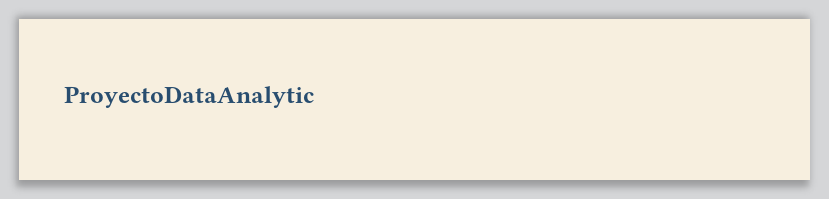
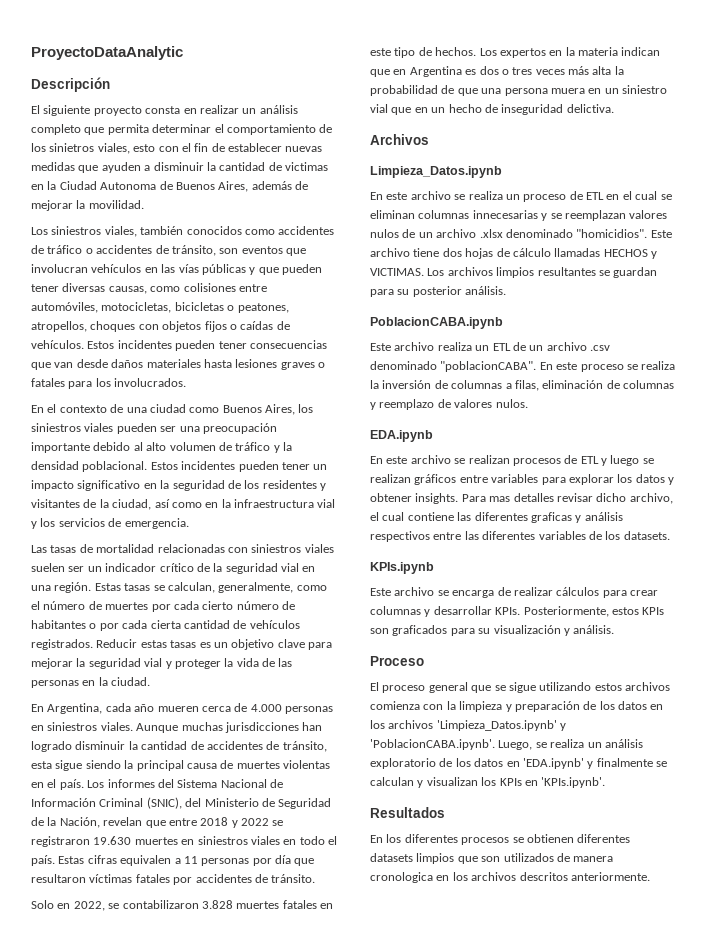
+ Descripción
+ El siguiente proyecto consta en realizar un análisis completo que permita determinar el comportamiento de los sinietros viales, esto con el fin de establecer nuevas medidas que ayuden a disminuir la cantidad de victimas en la Ciudad Autonoma de Buenos Aires, además de mejorar la movilidad.
+ Los siniestros viales, también conocidos como accidentes de tráfico o accidentes de tránsito, son eventos que involucran vehículos en las vías públicas y que pueden tener diversas causas, como colisiones entre automóviles, motocicletas, bicicletas o peatones, atropellos, choques con objetos fijos o caídas de vehículos. Estos incidentes pueden tener consecuencias que van desde daños materiales hasta lesiones graves o fatales para los involucrados.
+ En el contexto de una ciudad como Buenos Aires, los siniestros viales pueden ser una preocupación importante debido al alto volumen de tráfico y la densidad poblacional. Estos incidentes pueden tener un impacto significativo en la seguridad de los residentes y visitantes de la ciudad, así como en la infraestructura vial y los servicios de emergencia.
+ Las tasas de mortalidad relacionadas con siniestros viales suelen ser un indicador crítico de la seguridad vial en una región. Estas tasas se calculan, generalmente, como el número de muertes por cada cierto número de habitantes o por cada cierta cantidad de vehículos registrados. Reducir estas tasas es un objetivo clave para mejorar la seguridad vial y proteger la vida de las personas en la ciudad.
+ En Argentina, cada año mueren cerca de 4.000 personas en siniestros viales. Aunque muchas jurisdicciones han logrado disminuir la cantidad de accidentes de tránsito, esta sigue siendo la principal causa de muertes violentas en el país. Los informes del Sistema Nacional de Información Criminal (SNIC), del Ministerio de Seguridad de la Nación, revelan que entre 2018 y 2022 se registraron 19.630 muertes en siniestros viales en todo el país. Estas cifras equivalen a 11 personas por día que resultaron víctimas fatales por accidentes de tránsito.
+ Solo en 2022, se contabilizaron 3.828 muertes fatales en este tipo de hechos. Los expertos en la materia indican que en Argentina es dos o tres veces más alta la probabilidad de que una persona muera en un siniestro vial que en un hecho de inseguridad delictiva.
+ Archivos
+ Limpieza_Datos.ipynb
+ En este archivo se realiza un proceso de ETL en el cual se eliminan columnas innecesarias y se reemplazan valores nulos de un archivo .xlsx denominado "homicidios". Este archivo tiene dos hojas de cálculo llamadas HECHOS y VICTIMAS. Los archivos limpios resultantes se guardan para su posterior análisis.
+ PoblacionCABA.ipynb
+ Este archivo realiza un ETL de un archivo .csv denominado "poblacionCABA". En este proceso se realiza la inversión de columnas a filas, eliminación de columnas y reemplazo de valores nulos.
+ EDA.ipynb
+ En este archivo se realizan procesos de ETL y luego se realizan gráficos entre variables para explorar los datos y obtener insights. Para mas detalles revisar dicho archivo, el cual contiene las diferentes graficas y análisis respectivos entre las diferentes variables de los datasets.
+ KPIs.ipynb
+ Este archivo se encarga de realizar cálculos para crear columnas y desarrollar KPIs. Posteriormente, estos KPIs son graficados para su visualización y análisis.
+ Proceso
+ El proceso general que se sigue utilizando estos archivos comienza con la limpieza y preparación de los datos en los archivos 'Limpieza_Datos.ipynb' y 'PoblacionCABA.ipynb'. Luego, se realiza un análisis exploratorio de los datos en 'EDA.ipynb' y finalmente se calculan y visualizan los KPIs en 'KPIs.ipynb'.
+ Resultados
+ En los diferentes procesos se obtienen diferentes datasets limpios que son utilizados de manera cronologica en los archivos descritos anteriormente.

